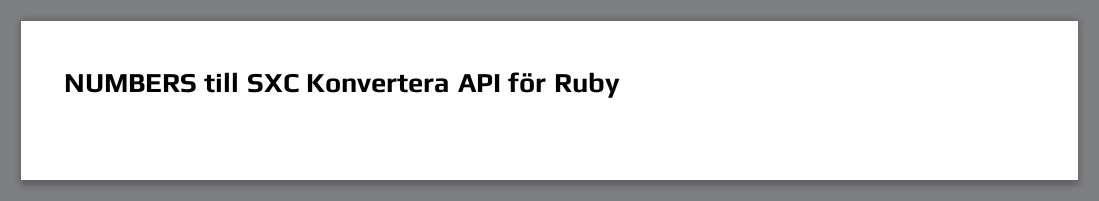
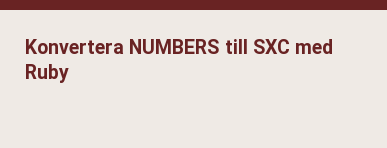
- NUMBERS till SXC Konvertera API för Ruby
+ Konvertera NUMBERS till SXC med Ruby

